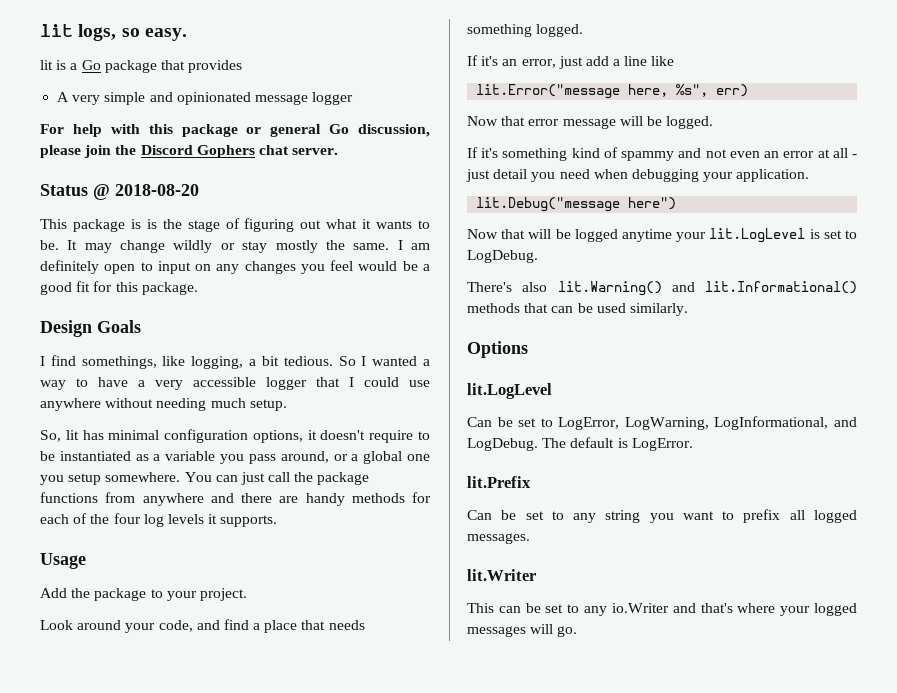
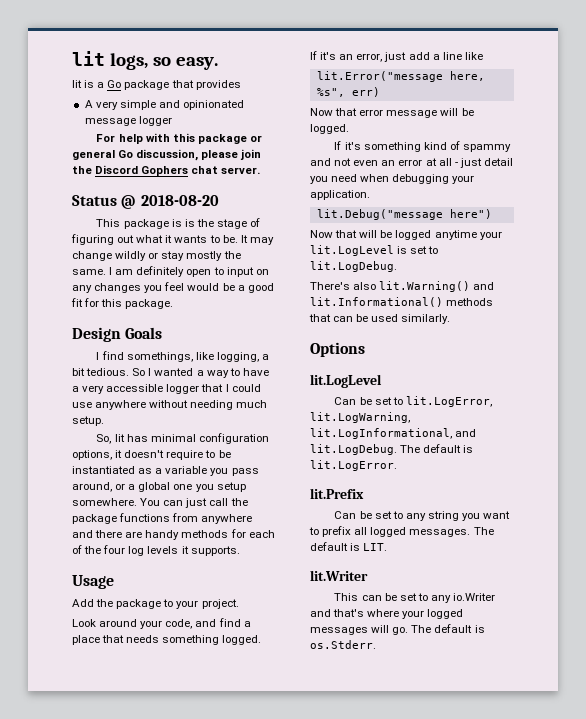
- Now that will be logged anytime your lit.LogLevel is set to LogDebug.
+ Now that will be logged anytime your lit.LogLevel is set to lit.LogDebug.
- Can be set to LogError, LogWarning, LogInformational, and LogDebug. The default is LogError.
+ Can be set to lit.LogError, lit.LogWarning, lit.LogInformational, and lit.LogDebug. The default is lit.LogError.
+ The default is LIT.
+ The default is os.Stderr.

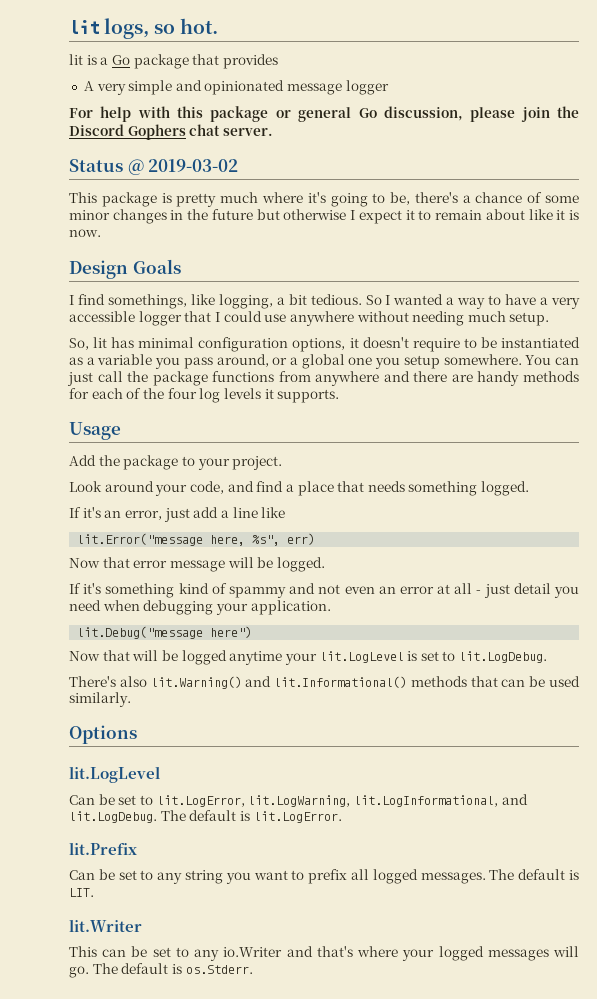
- lit logs, so easy.
+ lit logs, so hot.
- Status @ 2018-08-20
+ Status @ 2019-03-02
- This package is is the stage of figuring out what it wants to be. It may change wildly or stay mostly the same. I am definitely open to input on any changes you feel would be a good fit for this package.
+ This package is pretty much where it's going to be, there's a chance of some minor changes in the future but otherwise I expect it to remain about like it is now.

